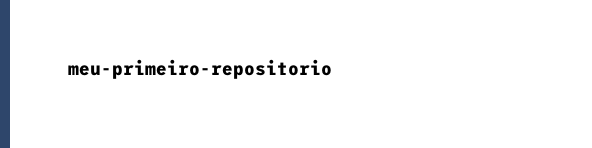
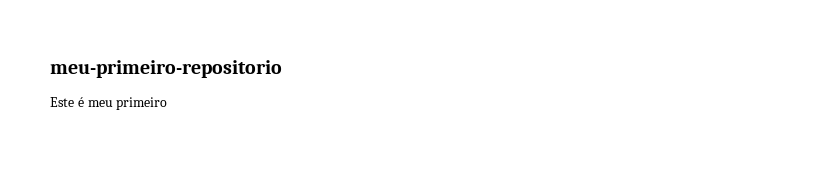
+ Este é meu primeiro

